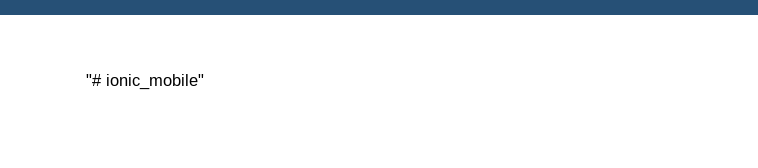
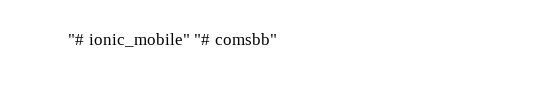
- "# ionic_mobile"
+ "# ionic_mobile" "# comsbb"

